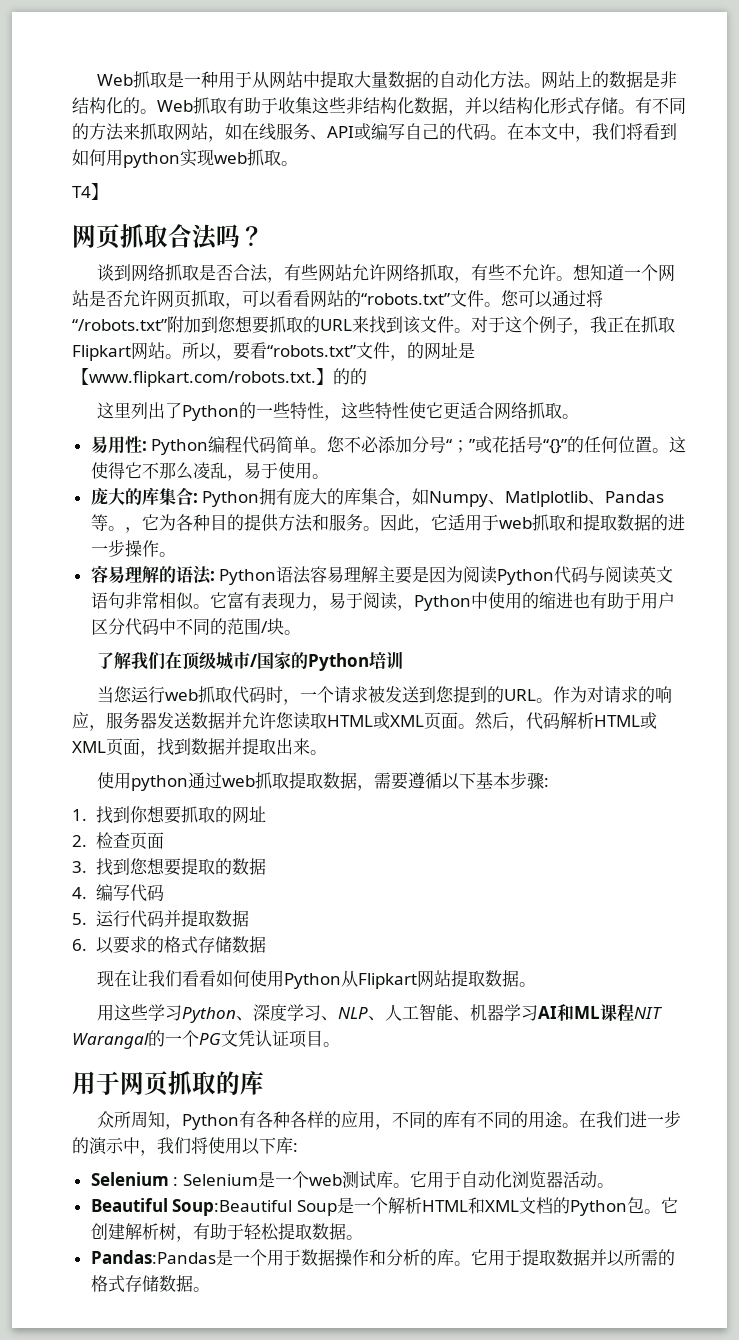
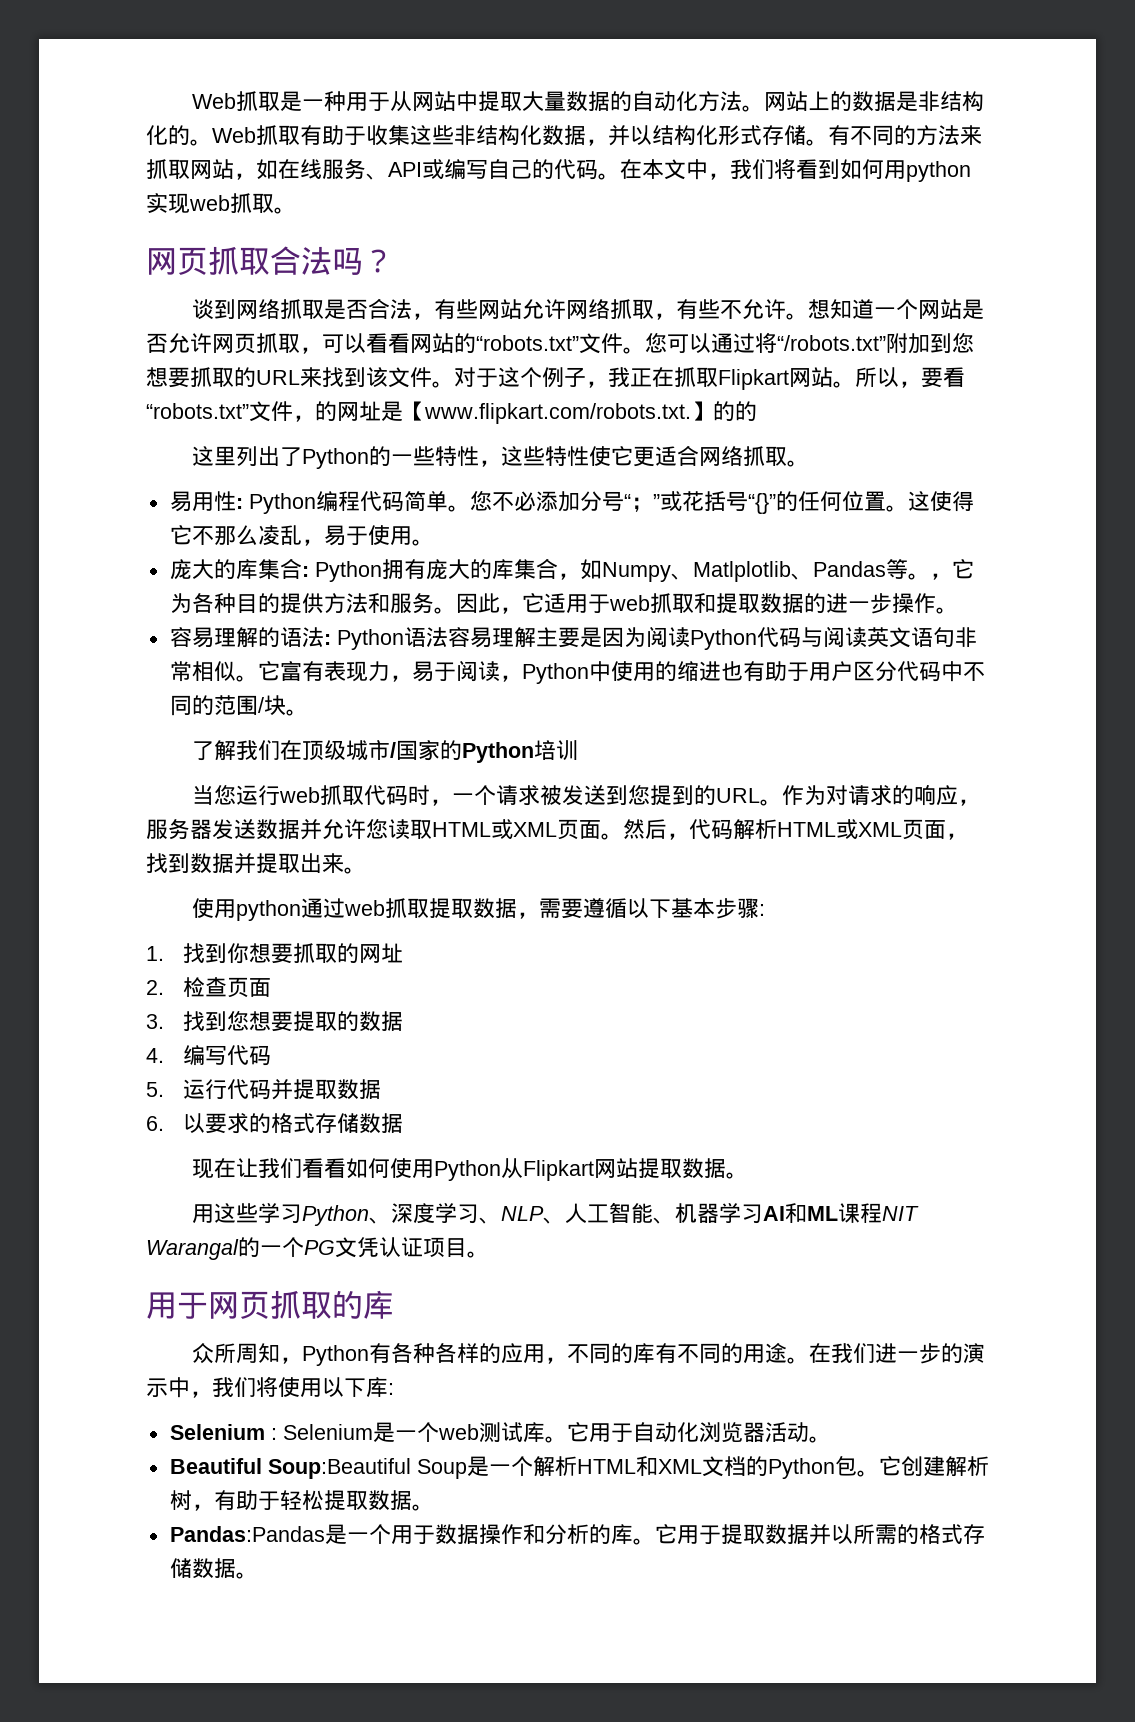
- T4】

